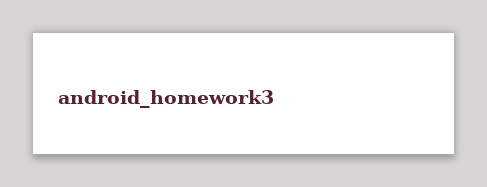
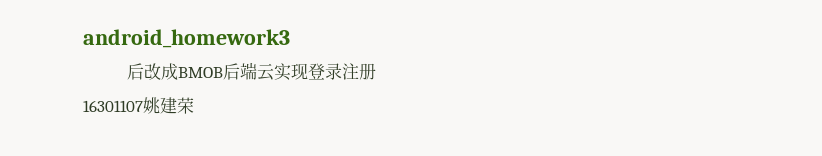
+ 后改成BMOB后端云实现登录注册
+ 16301107姚建荣

